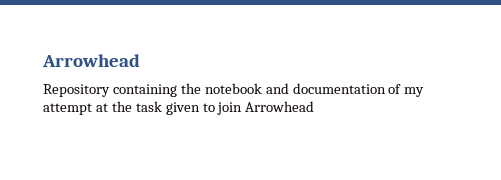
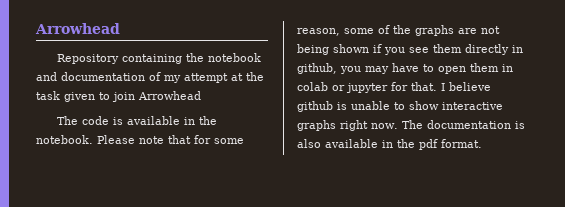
+ The code is available in the notebook. Please note that for some reason, some of the graphs are not being shown if you see them directly in github, you may have to open them in colab or jupyter for that. I believe github is unable to show interactive graphs right now. The documentation is also available in the pdf format.

